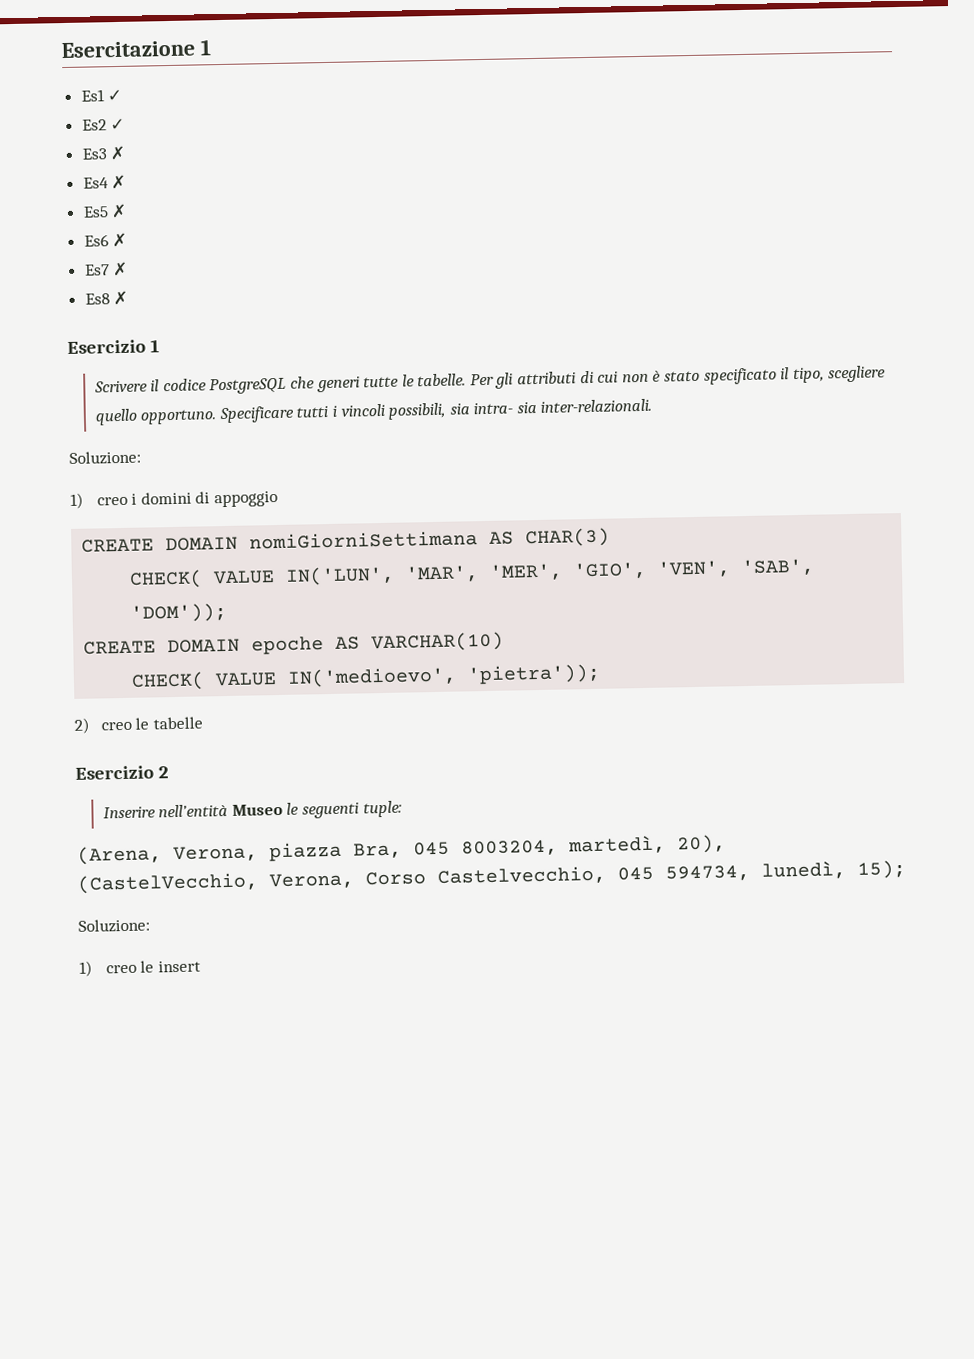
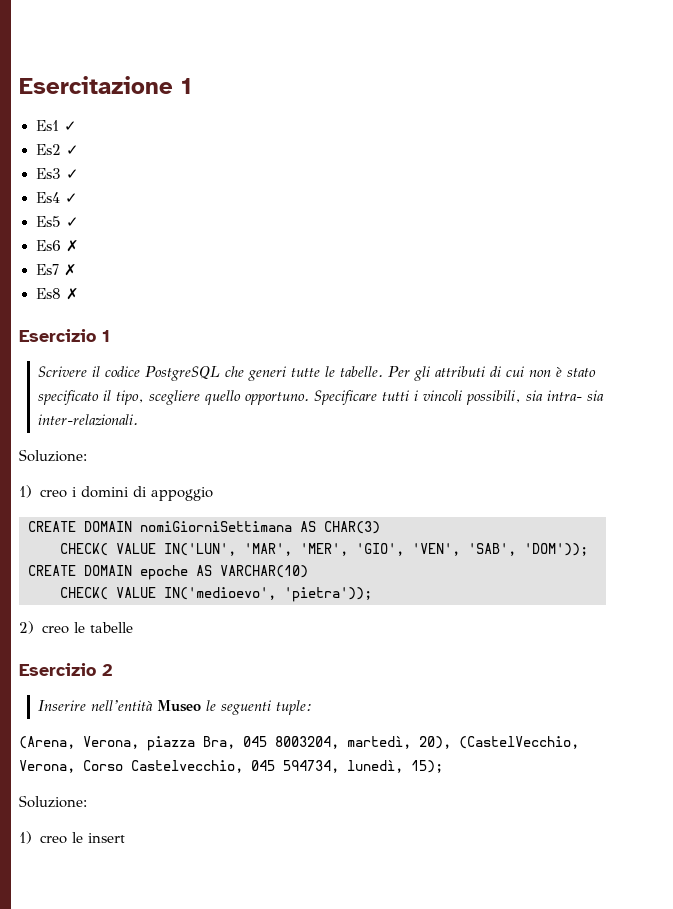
- Es3 ✗
+ Es3 ✓
- Es4 ✗
+ Es4 ✓
- Es5 ✗
+ Es5 ✓

